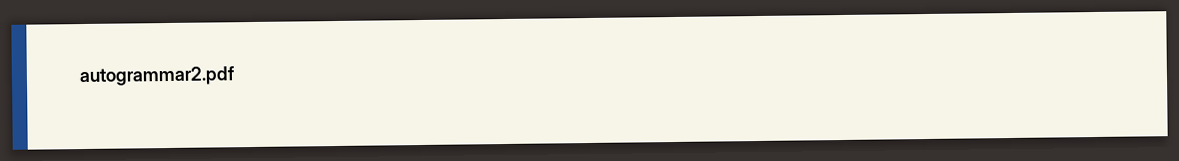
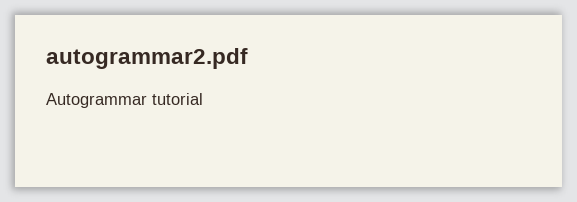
+ Autogrammar tutorial

